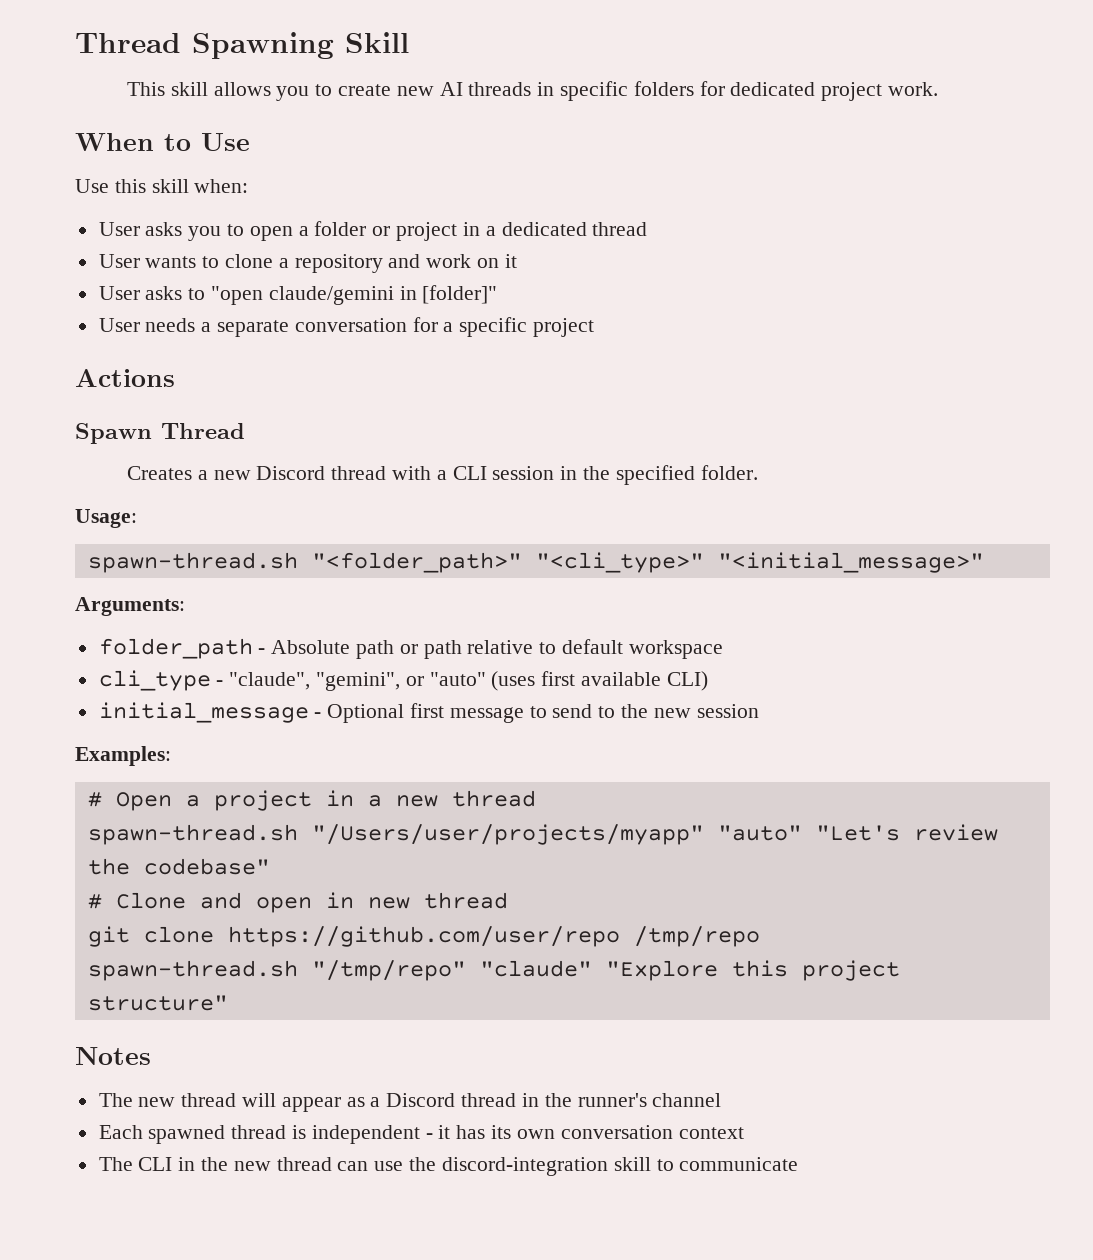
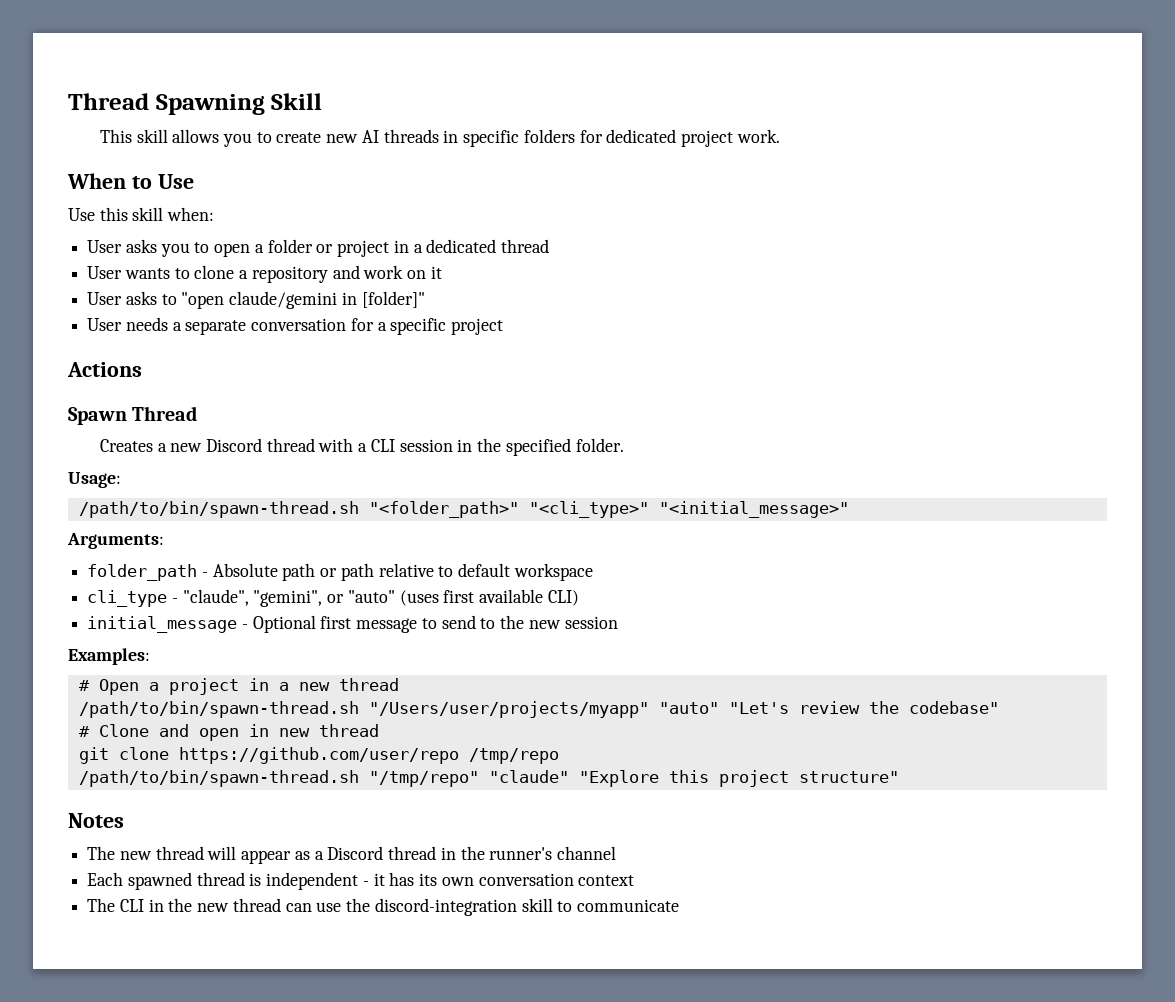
- spawn-thread.sh "<folder_path>" "<cli_type>" "<initial_message>"
+ /path/to/bin/spawn-thread.sh "<folder_path>" "<cli_type>" "<initial_message>"
- spawn-thread.sh "/Users/user/projects/myapp" "auto" "Let's review the codebase"
+ /path/to/bin/spawn-thread.sh "/Users/user/projects/myapp" "auto" "Let's review the codebase"
- spawn-thread.sh "/tmp/repo" "claude" "Explore this project structure"
+ /path/to/bin/spawn-thread.sh "/tmp/repo" "claude" "Explore this project structure"

